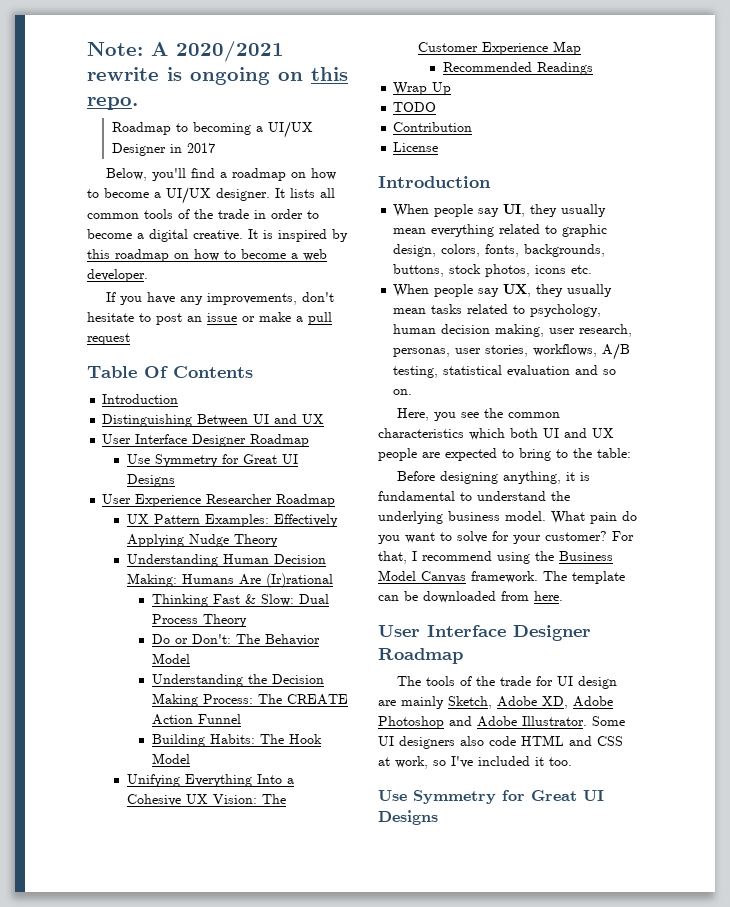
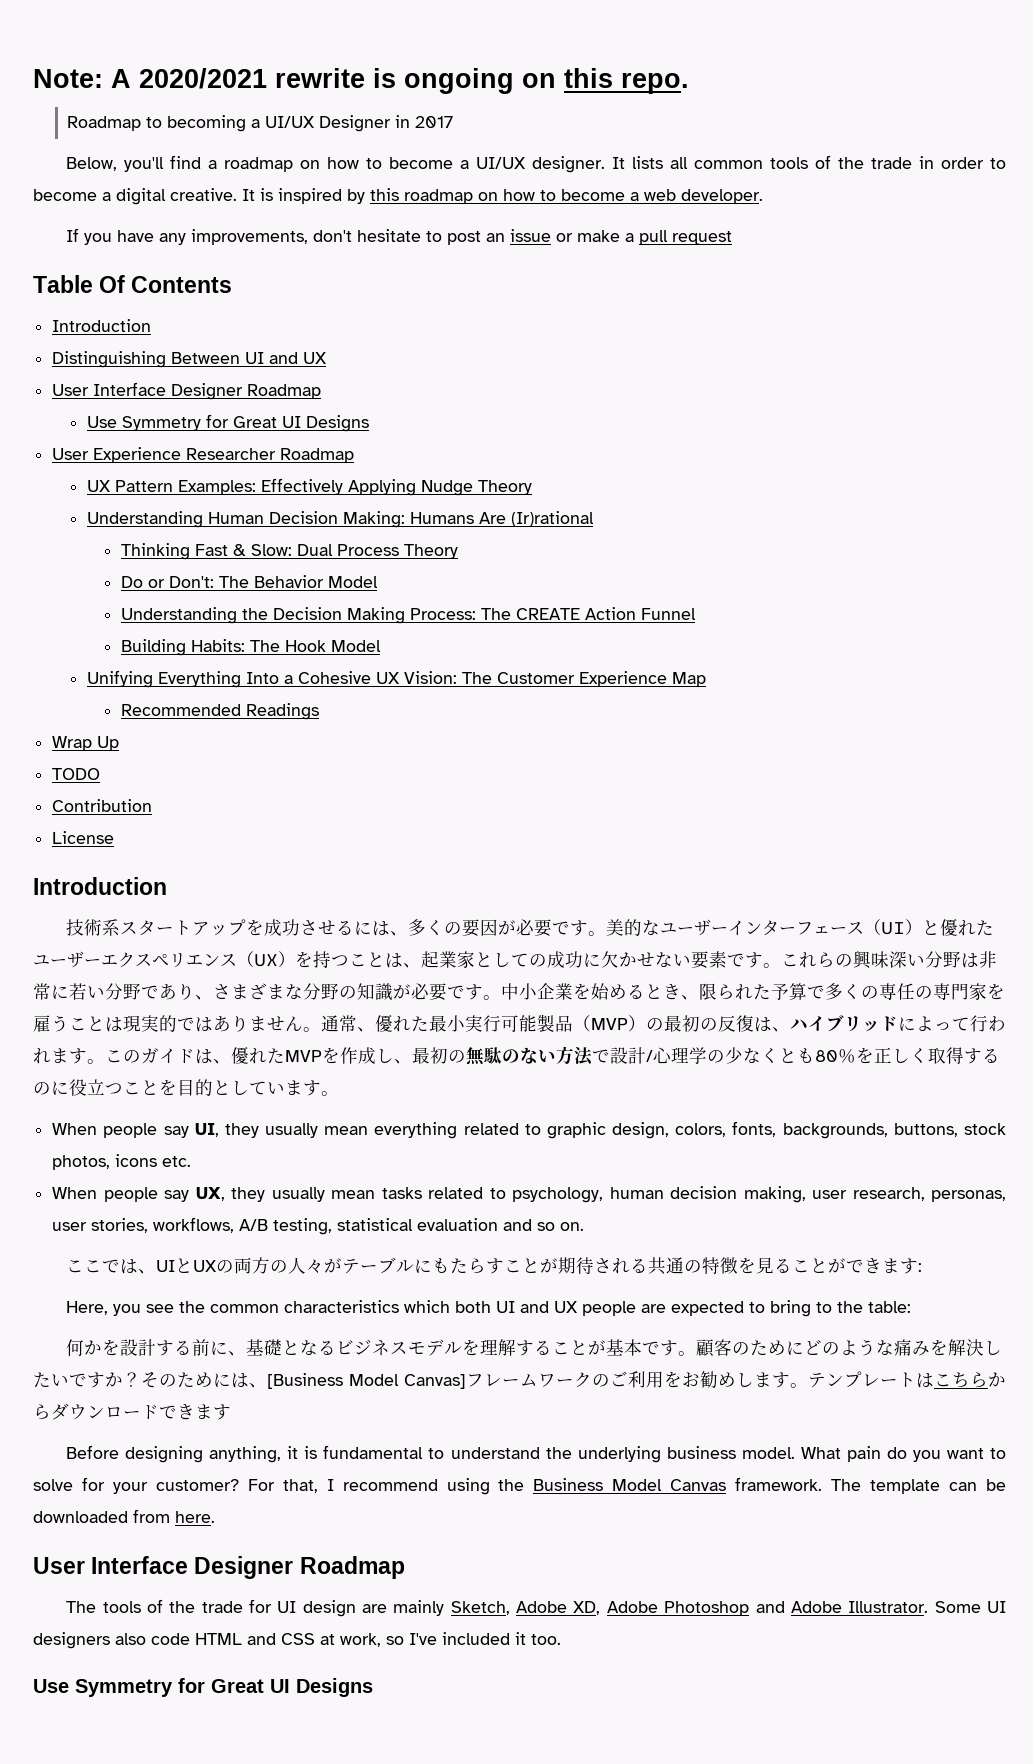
+ 技術系スタートアップを成功させるには、多くの要因が必要です。美的なユーザーインターフェース（UI）と優れたユーザーエクスペリエンス（UX）を持つことは、起業家としての成功に欠かせない要素です。これらの興味深い分野は非常に若い分野であり、さまざまな分野の知識が必要です。中小企業を始めるとき、限られた予算で多くの専任の専門家を雇うことは現実的ではありません。通常、優れた最小実行可能製品（MVP）の最初の反復は、ハイブリッドによって行われます。このガイドは、優れたMVPを作成し、最初の無駄のない方法で設計/心理学の少なくとも80％を正しく取得するのに役立つことを目的としています。
+ ここでは、UIとUXの両方の人々がテーブルにもたらすことが期待される共通の特徴を見ることができます:
+ 何かを設計する前に、基礎となるビジネスモデルを理解することが基本です。顧客のためにどのような痛みを解決したいですか？そのためには、[Business Model Canvas]フレームワークのご利用をお勧めします。テンプレートはこちらからダウンロードできます

